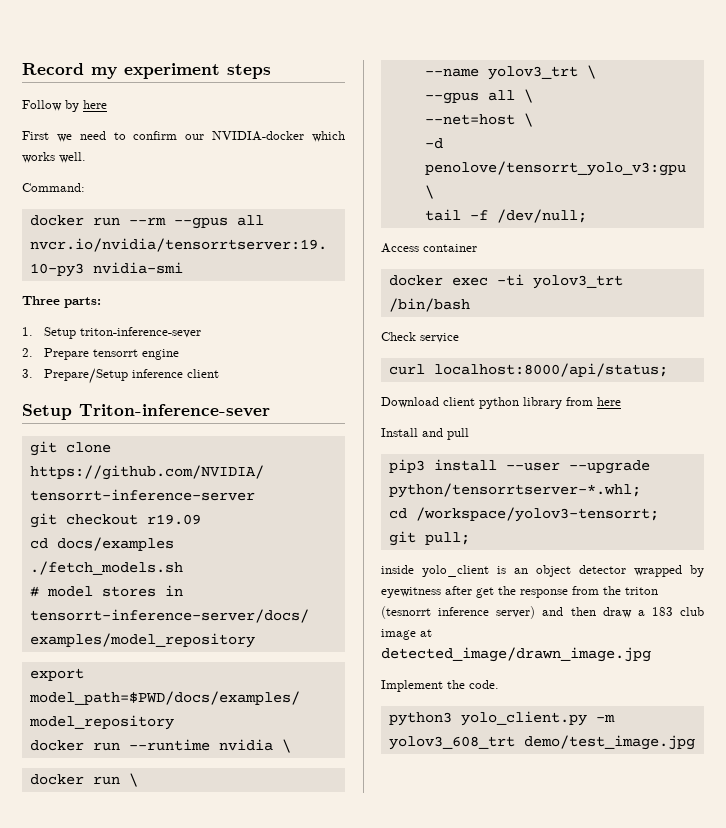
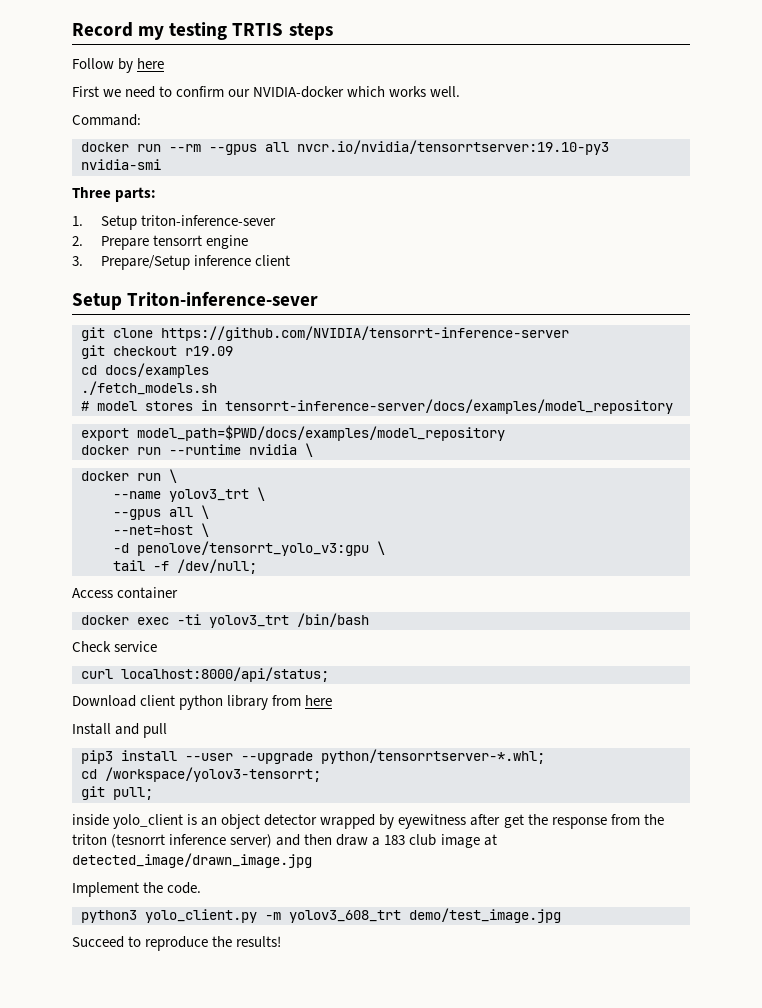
- Record my experiment steps
+ Record my testing TRTIS steps
+ Succeed to reproduce the results!

